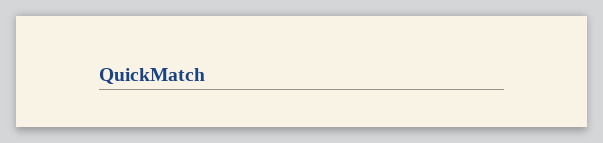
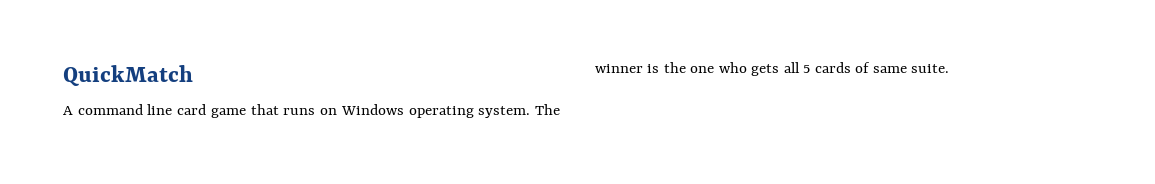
+ A command line card game that runs on Windows operating system. The winner is the one who gets all 5 cards of same suite.

